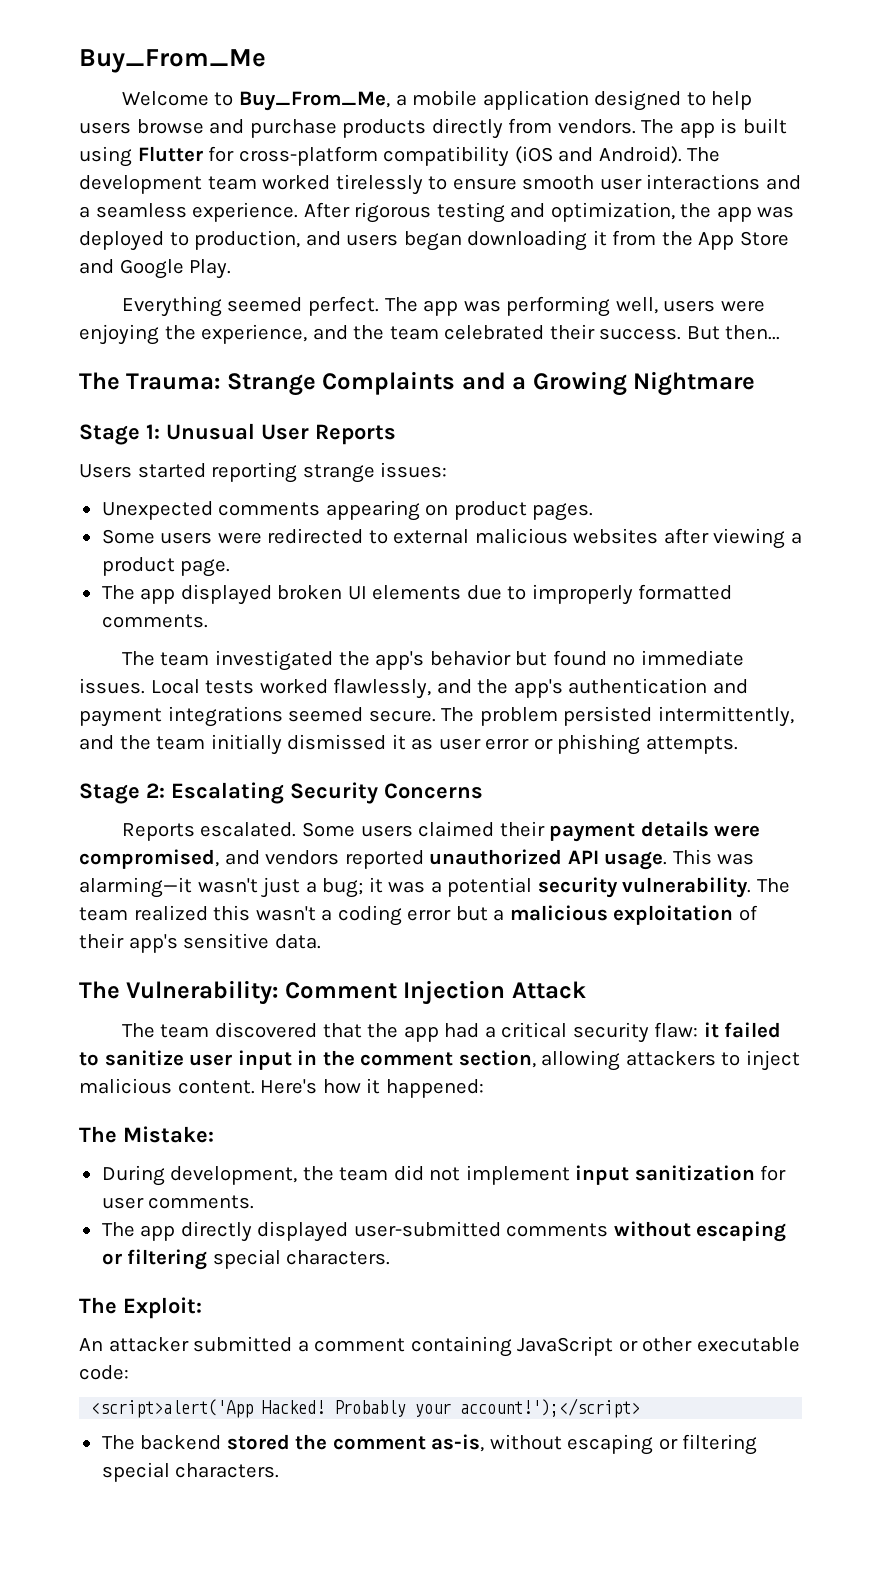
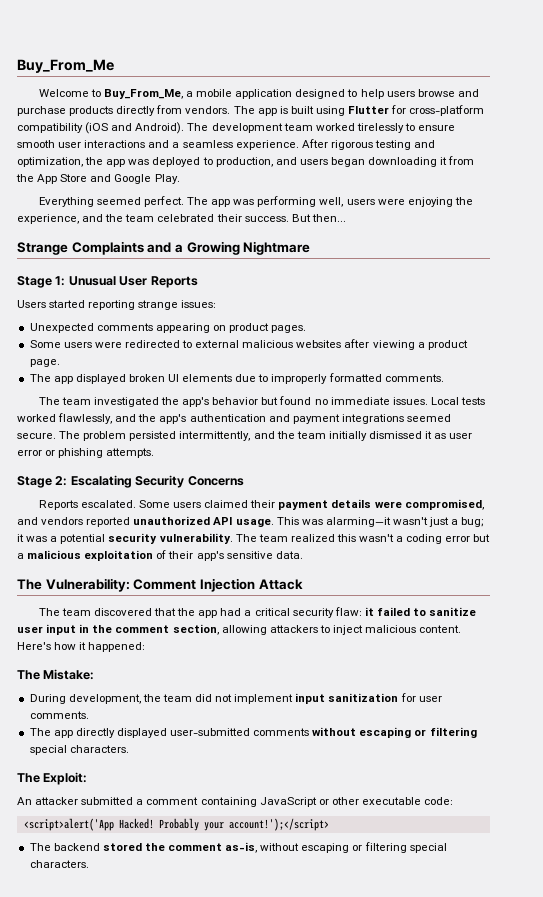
- The Trauma: Strange Complaints and a Growing Nightmare
+ Strange Complaints and a Growing Nightmare

